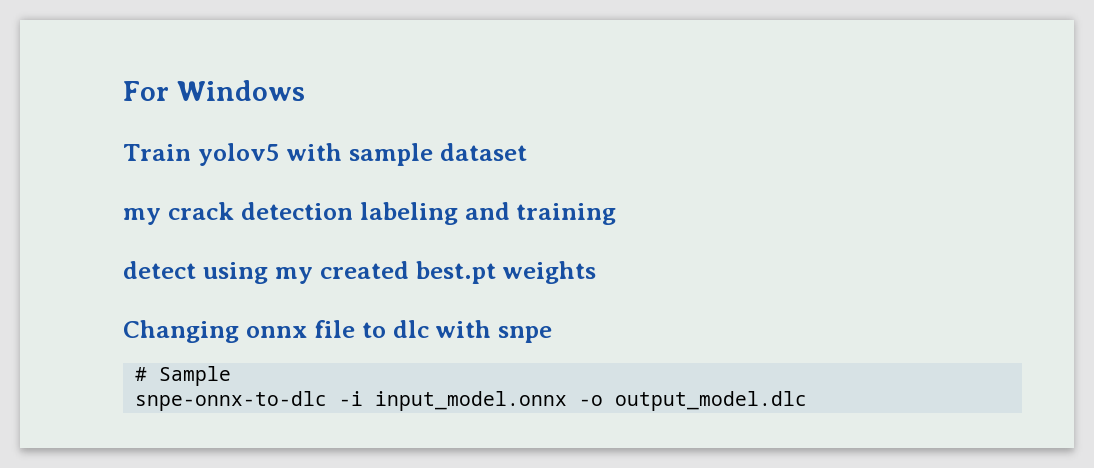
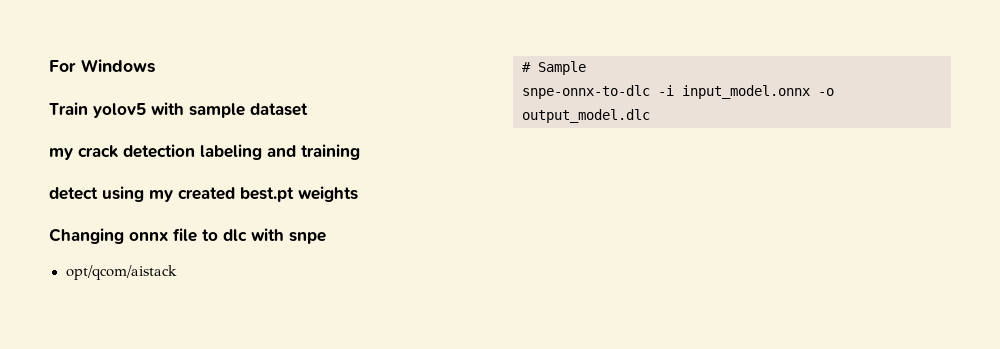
+ opt/qcom/aistack

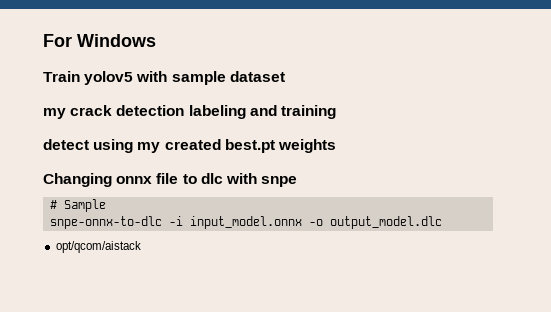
- opt/qcom/aistack
+ opt/qcom/aistack

